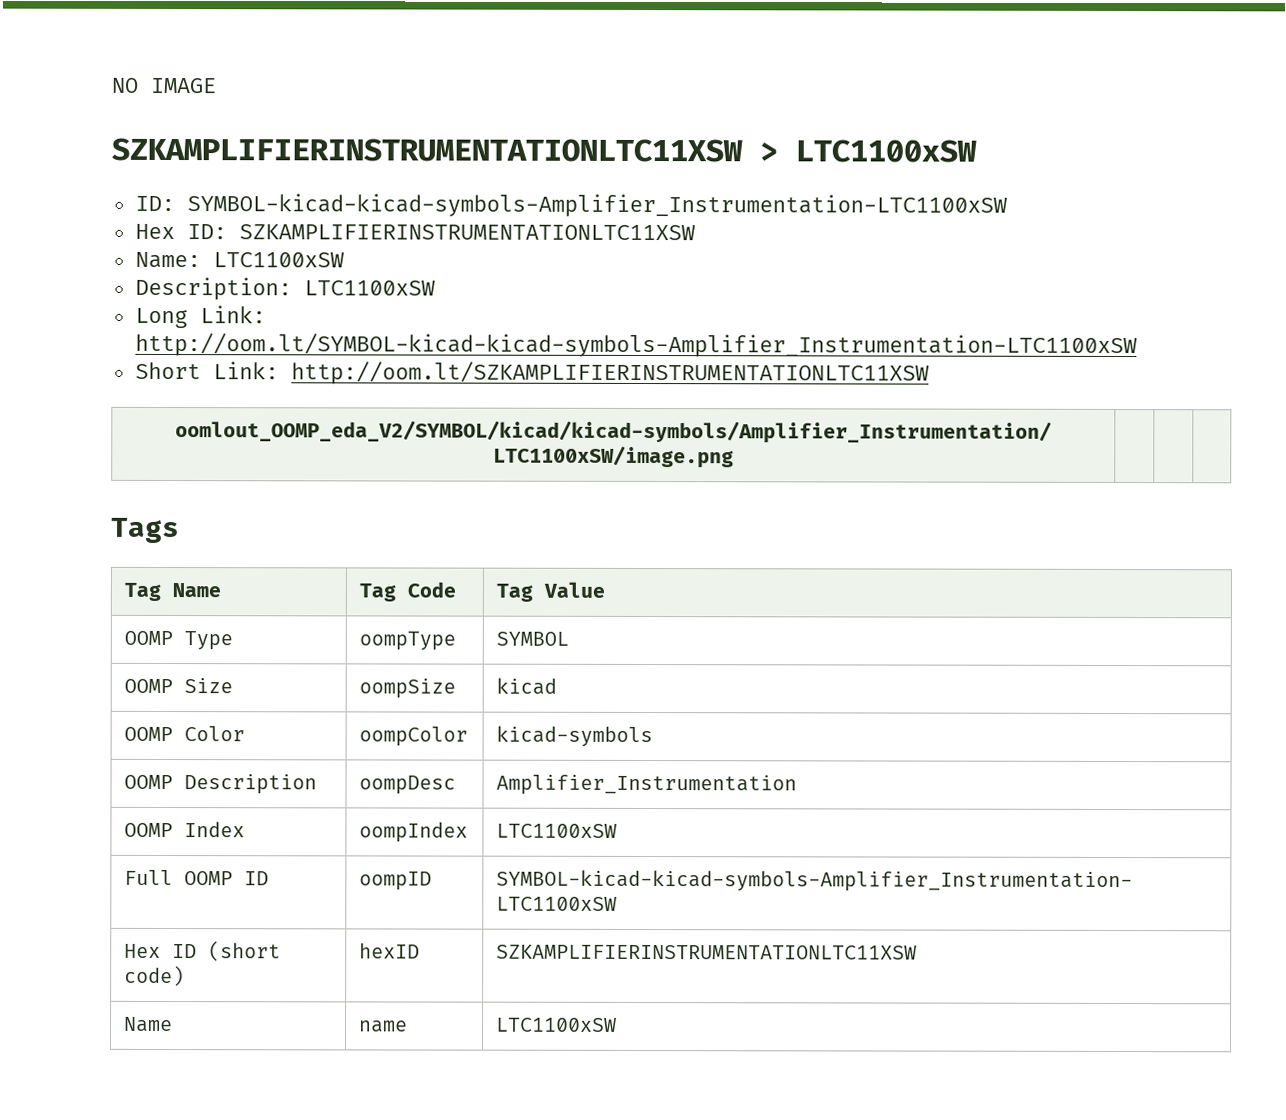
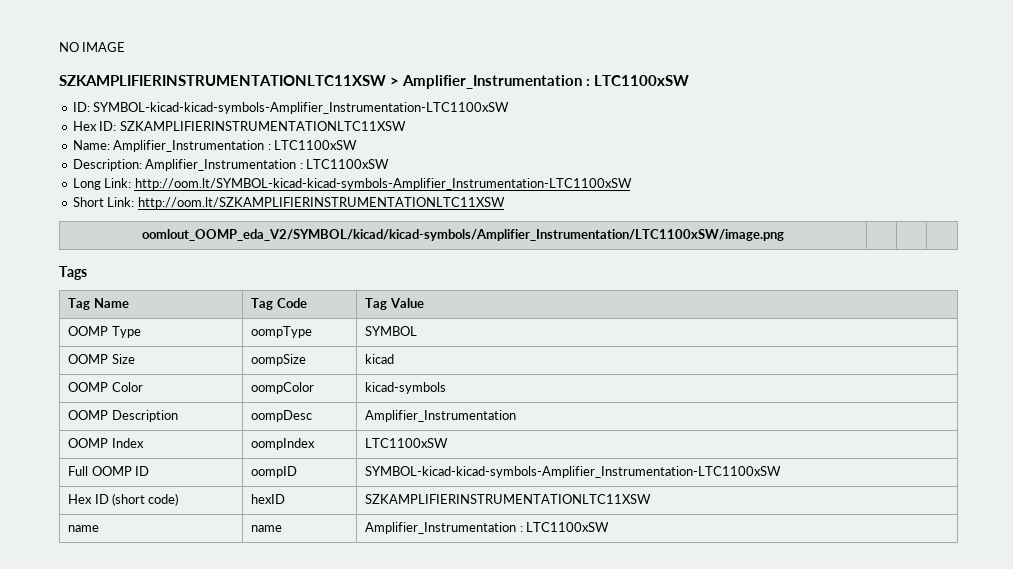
- SZKAMPLIFIERINSTRUMENTATIONLTC11XSW > LTC1100xSW
+ SZKAMPLIFIERINSTRUMENTATIONLTC11XSW > Amplifier_Instrumentation : LTC1100xSW
- Name: LTC1100xSW
+ Name: Amplifier_Instrumentation : LTC1100xSW
- Description: LTC1100xSW
+ Description: Amplifier_Instrumentation : LTC1100xSW
- Name | name | LTC1100xSW
+ name | name | Amplifier_Instrumentation : LTC1100xSW

